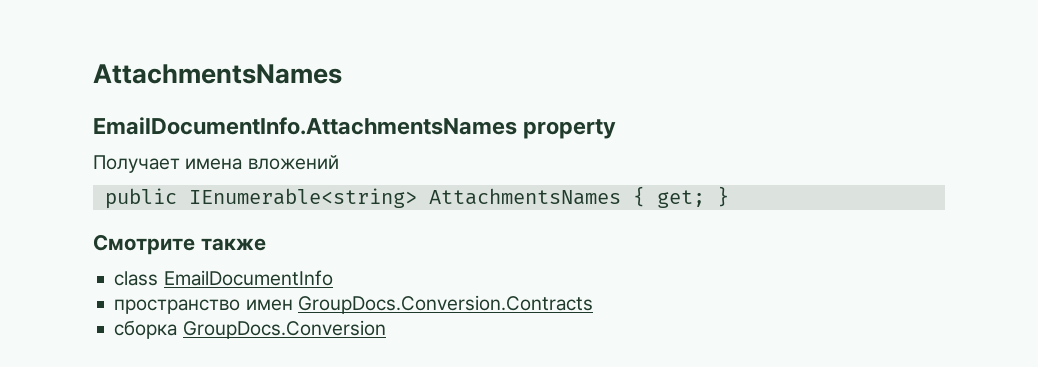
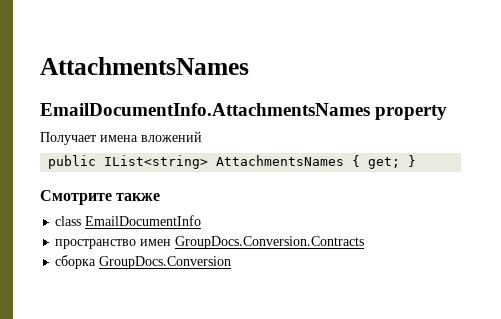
- public IEnumerable<string> AttachmentsNames { get; }
+ public IList<string> AttachmentsNames { get; }

